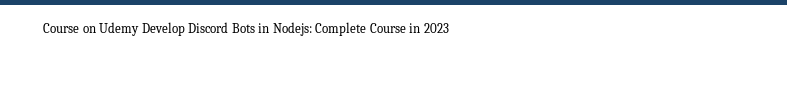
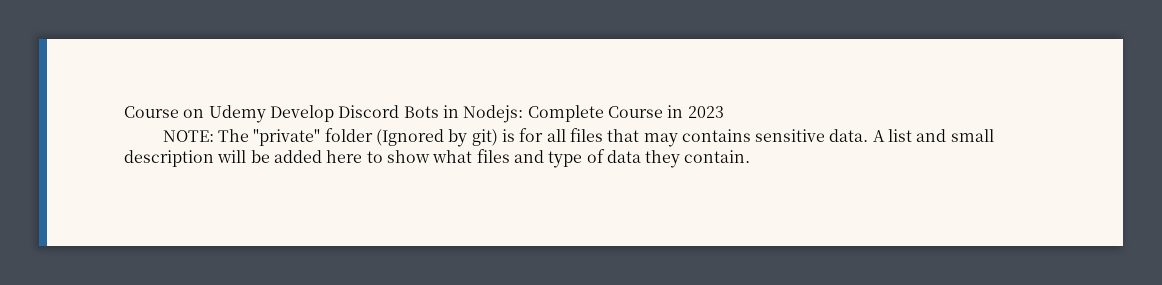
+ NOTE: The "private" folder (Ignored by git) is for all files that may contains sensitive data. A list and small description will be added here to show what files and type of data they contain.

